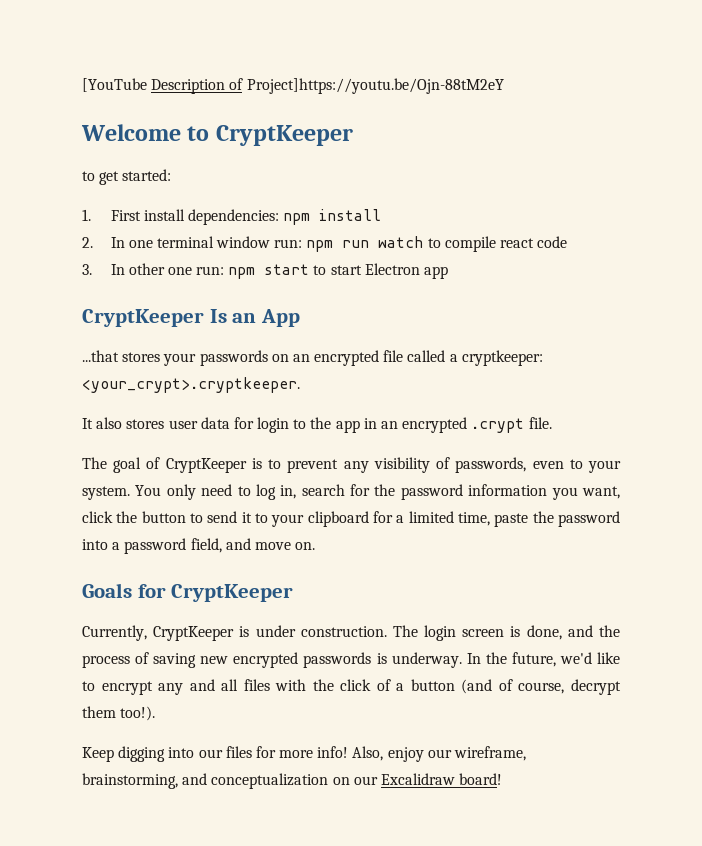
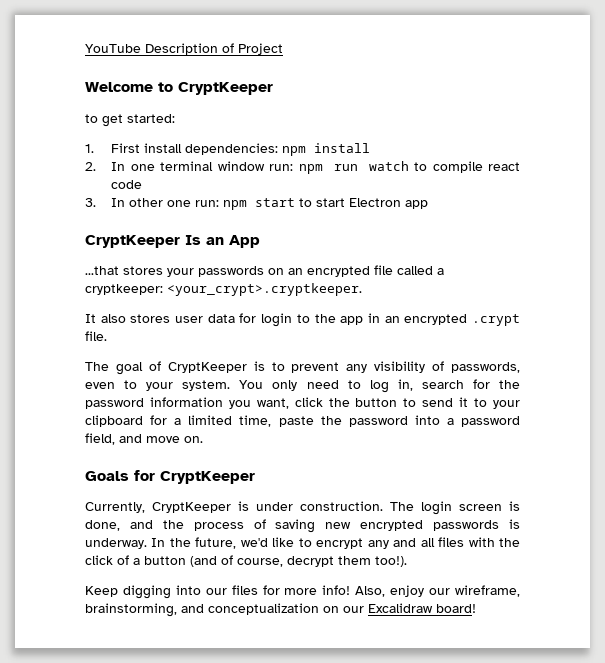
- [YouTube Description of Project]https://youtu.be/Ojn-88tM2eY
+ YouTube Description of Project

